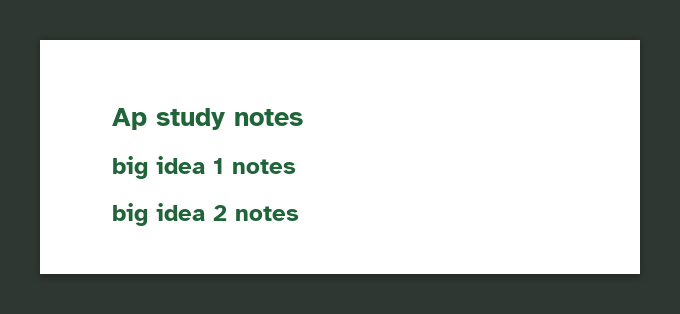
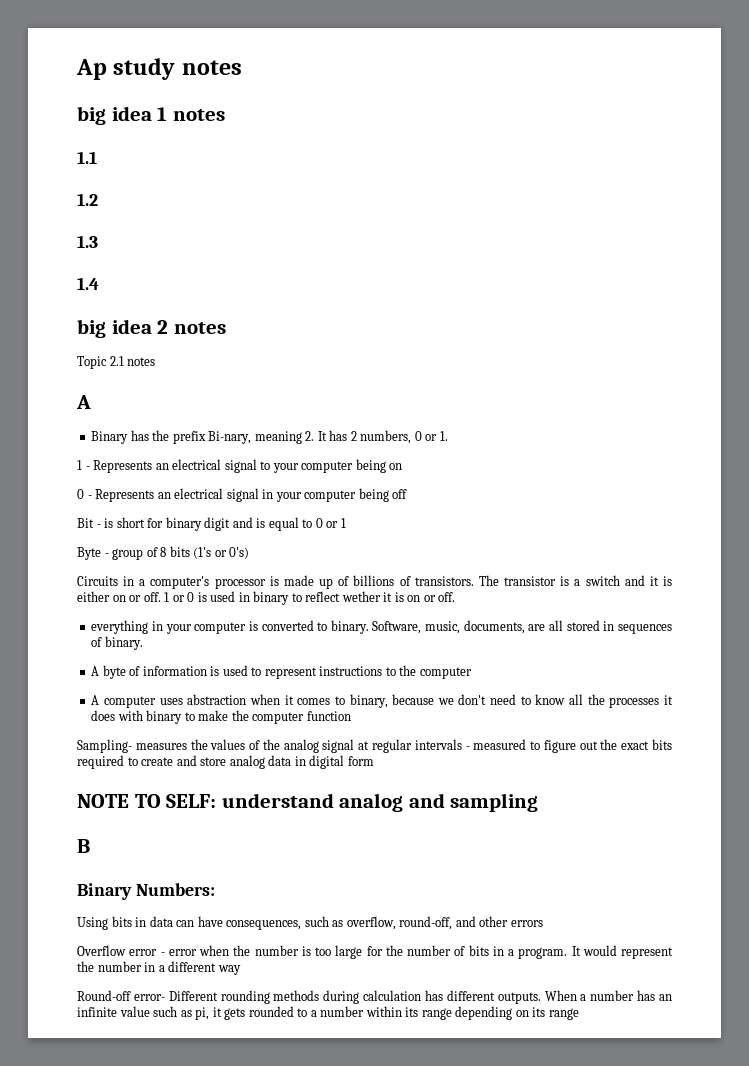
+ 1.1
+ 1.2
+ 1.3
+ 1.4
+ Topic 2.1 notes
+ A
+ Binary has the prefix Bi-nary, meaning 2. It has 2 numbers, 0 or 1.
+ 1 - Represents an electrical signal to your computer being on
+ 0 - Represents an electrical signal in your computer being off
+ Bit - is short for binary digit and is equal to 0 or 1
+ Byte - group of 8 bits (1's or 0's)
+ Circuits in a computer's processor is made up of billions of transistors. The transistor is a switch and it is either on or off. 1 or 0 is used in binary to reflect wether it is on or off.
+ everything in your computer is converted to binary. Software, music, documents, are all stored in sequences of binary.
+ A byte of information is used to represent instructions to the computer
+ A computer uses abstraction when it comes to binary, because we don't need to know all the processes it does with binary to make the computer function
+ Sampling- measures the values of the analog signal at regular intervals - measured to figure out the exact bits required to create and store analog data in digital form
+ NOTE TO SELF: understand analog and sampling
+ B
+ Binary Numbers:
+ Using bits in data can have consequences, such as overflow, round-off, and other errors
+ Overflow error - error when the number is too large for the number of bits in a program. It would represent the number in a different way
+ Round-off error- Different rounding methods during calculation has different outputs. When a number has an infinite value such as pi, it gets rounded to a number within its range depending on its range

